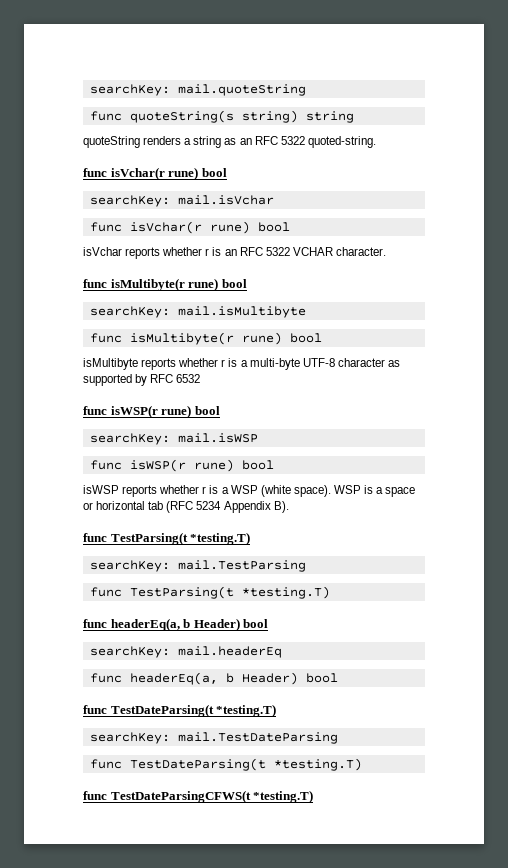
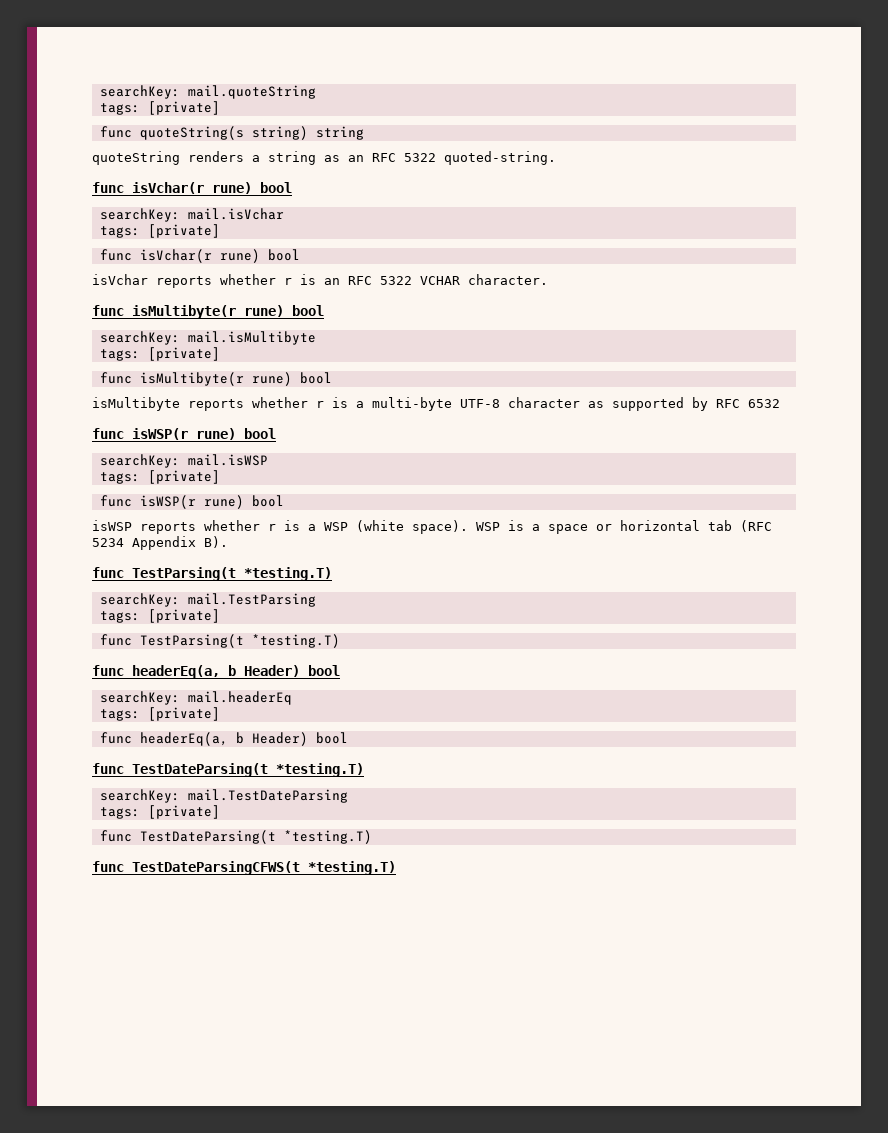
  searchKey: mail.quoteString
+ tags: [private]
  searchKey: mail.isVchar
+ tags: [private]
  searchKey: mail.isMultibyte
+ tags: [private]
  searchKey: mail.isWSP
+ tags: [private]
  searchKey: mail.TestParsing
+ tags: [private]
  searchKey: mail.headerEq
+ tags: [private]
  searchKey: mail.TestDateParsing
+ tags: [private]

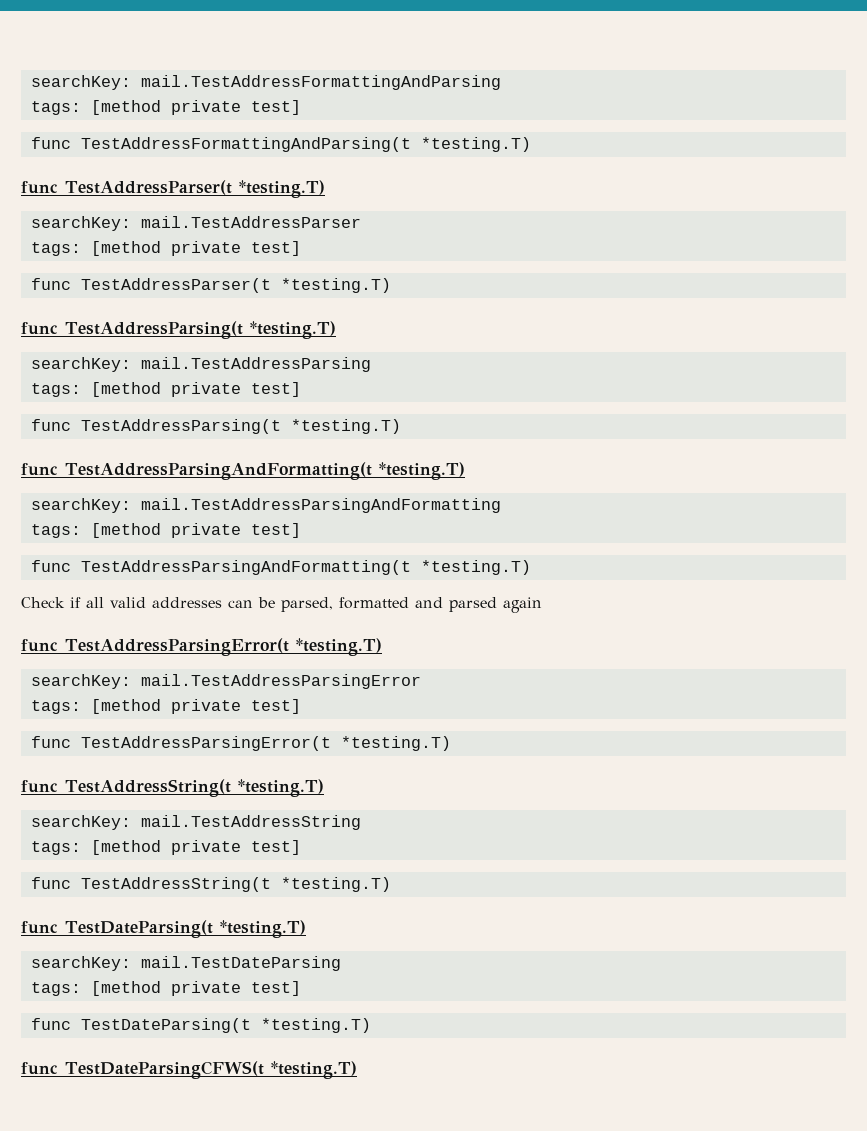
- searchKey: mail.quoteString
- tags: [private]
- func quoteString(s string) string
- quoteString renders a string as an RFC 5322 quoted-string.
- func isVchar(r rune) bool
- searchKey: mail.isVchar
- tags: [private]
- func isVchar(r rune) bool
- isVchar reports whether r is an RFC 5322 VCHAR character.
- func isMultibyte(r rune) bool
- searchKey: mail.isMultibyte
- tags: [private]
- func isMultibyte(r rune) bool
- isMultibyte reports whether r is a multi-byte UTF-8 character as supported by RFC 6532
- func isWSP(r rune) bool
- searchKey: mail.isWSP
- tags: [private]
- func isWSP(r rune) bool
- isWSP reports whether r is a WSP (white space). WSP is a space or horizontal tab (RFC 5234 Appendix B).
- func TestParsing(t *testing.T)
- searchKey: mail.TestParsing
- tags: [private]
- func TestParsing(t *testing.T)
- func headerEq(a, b Header) bool
- searchKey: mail.headerEq
- tags: [private]
- func headerEq(a, b Header) bool
+ searchKey: mail.TestAddressFormattingAndParsing
+ tags: [method private test]
+ func TestAddressFormattingAndParsing(t *testing.T)
+ func TestAddressParser(t *testing.T)
+ searchKey: mail.TestAddressParser
+ tags: [method private test]
+ func TestAddressParser(t *testing.T)
+ func TestAddressParsing(t *testing.T)
+ searchKey: mail.TestAddressParsing
+ tags: [method private test]
+ func TestAddressParsing(t *testing.T)
+ func TestAddressParsingAndFormatting(t *testing.T)
+ searchKey: mail.TestAddressParsingAndFormatting
+ tags: [method private test]
+ func TestAddressParsingAndFormatting(t *testing.T)
+ Check if all valid addresses can be parsed, formatted and parsed again
+ func TestAddressParsingError(t *testing.T)
+ searchKey: mail.TestAddressParsingError
+ tags: [method private test]
+ func TestAddressParsingError(t *testing.T)
+ func TestAddressString(t *testing.T)
+ searchKey: mail.TestAddressString
+ tags: [method private test]
+ func TestAddressString(t *testing.T)
  searchKey: mail.TestDateParsing
- tags: [private]
+ tags: [method private test]

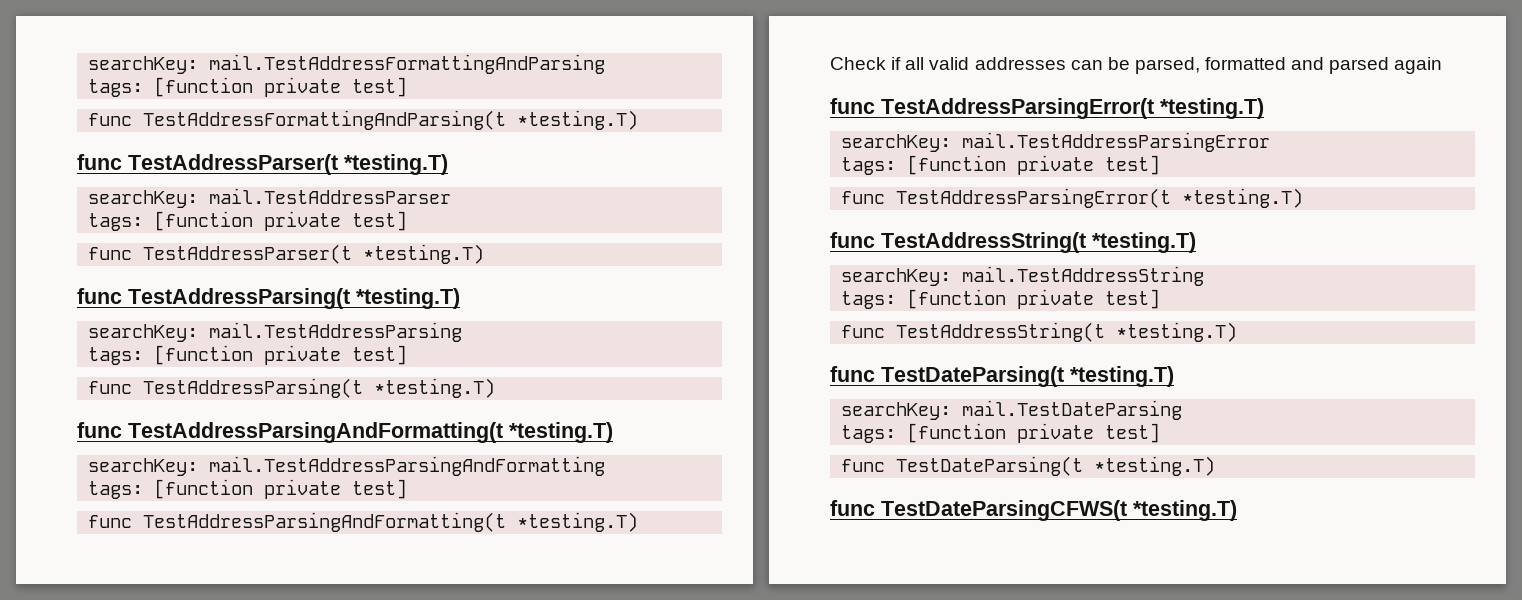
  searchKey: mail.TestAddressFormattingAndParsing
- tags: [method private test]
+ tags: [function private test]
  searchKey: mail.TestAddressParser
- tags: [method private test]
+ tags: [function private test]
  searchKey: mail.TestAddressParsing
- tags: [method private test]
+ tags: [function private test]
  searchKey: mail.TestAddressParsingAndFormatting
- tags: [method private test]
+ tags: [function private test]
  searchKey: mail.TestAddressParsingError
- tags: [method private test]
+ tags: [function private test]
  searchKey: mail.TestAddressString
- tags: [method private test]
+ tags: [function private test]
  searchKey: mail.TestDateParsing
- tags: [method private test]
+ tags: [function private test]

